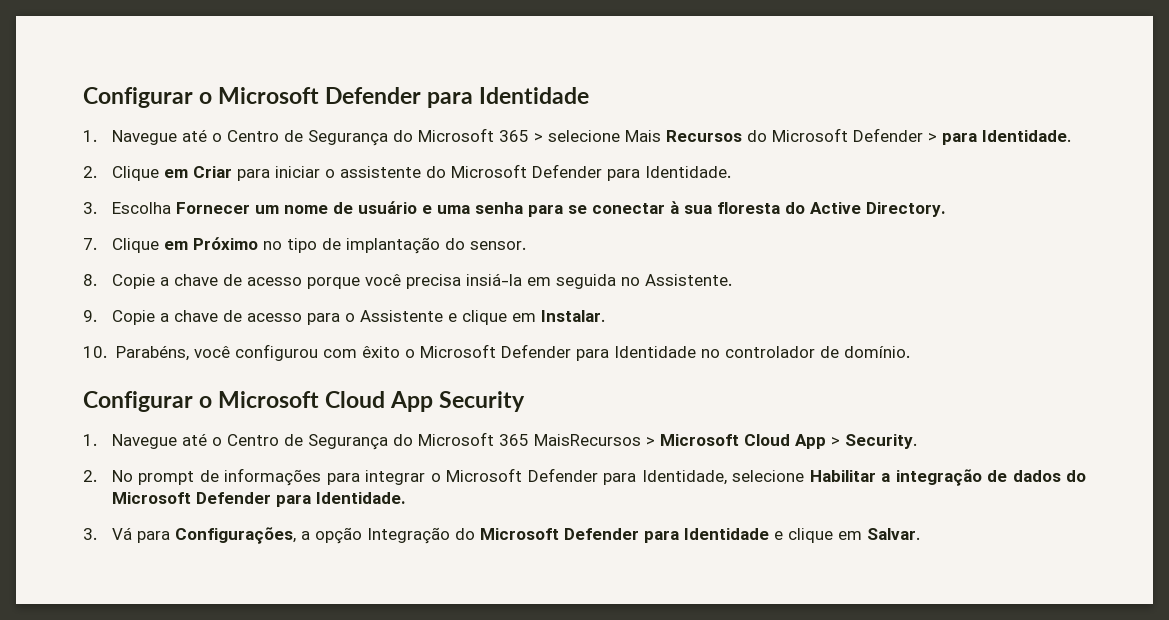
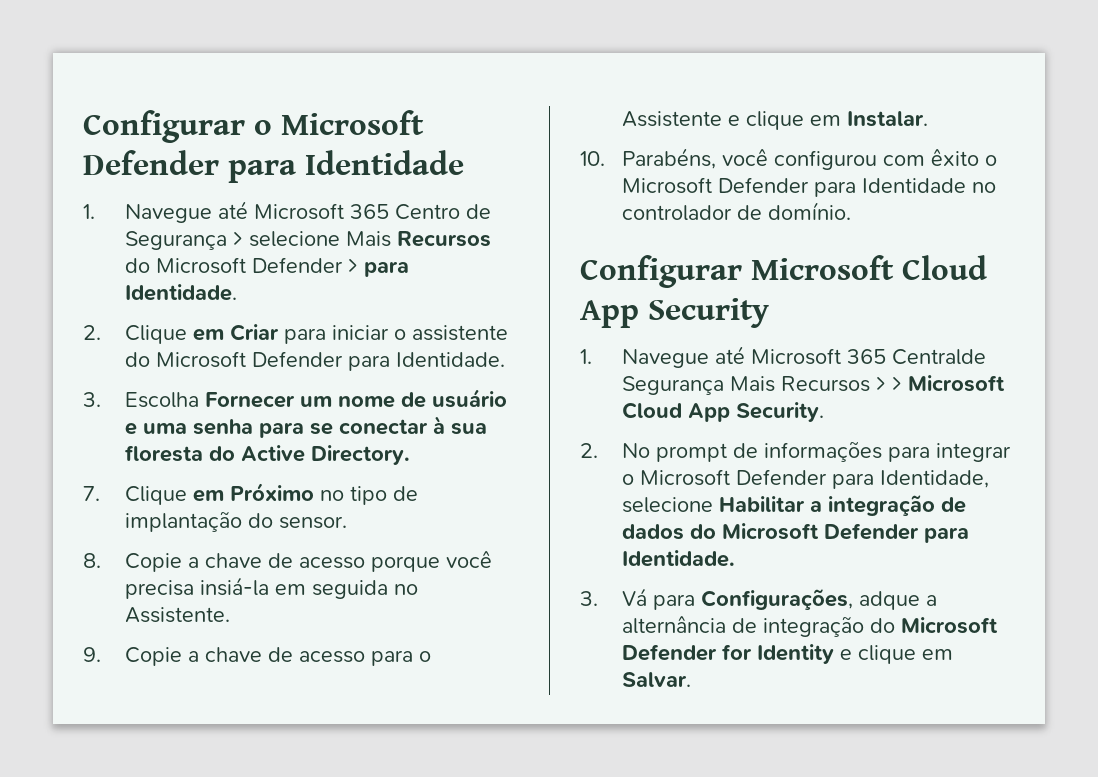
- 1. Navegue até o Centro de Segurança do Microsoft 365 > selecione Mais Recursos do Microsoft Defender > para Identidade.
+ 1. Navegue até Microsoft 365 Centro de Segurança > selecione Mais Recursos do Microsoft Defender > para Identidade.
- Configurar o Microsoft Cloud App Security
+ Configurar Microsoft Cloud App Security
- 1. Navegue até o Centro de Segurança do Microsoft 365 MaisRecursos > Microsoft Cloud App > Security.
+ 1. Navegue até Microsoft 365 Centralde Segurança Mais Recursos > > Microsoft Cloud App Security.
- 3. Vá para Configurações, a opção Integração do Microsoft Defender para Identidade e clique em Salvar.
+ 3. Vá para Configurações, adque a alternância de integração do Microsoft Defender for Identity e clique em Salvar.

